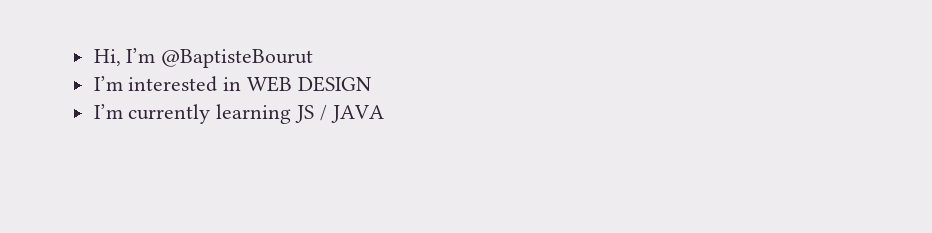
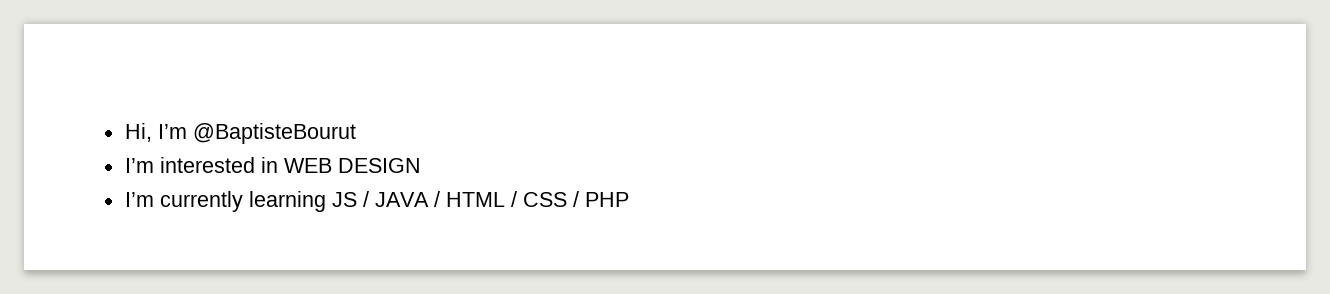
- I’m currently learning JS / JAVA
+ I’m currently learning JS / JAVA / HTML / CSS / PHP

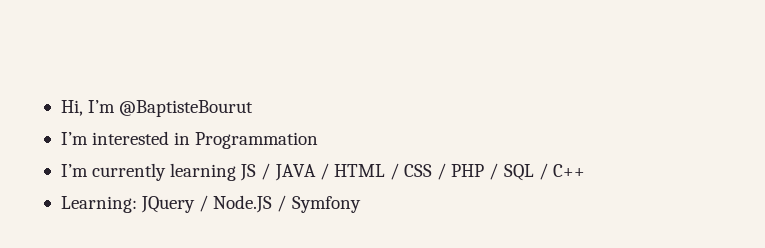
- I’m interested in WEB DESIGN
+ I’m interested in Programmation
- I’m currently learning JS / JAVA / HTML / CSS / PHP
+ I’m currently learning JS / JAVA / HTML / CSS / PHP / SQL / C++
+ Learning: JQuery / Node.JS / Symfony

